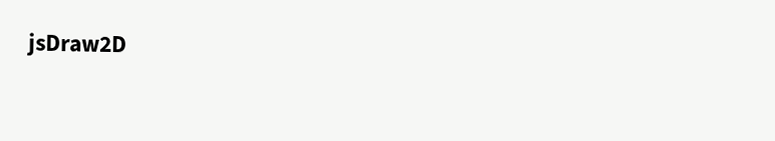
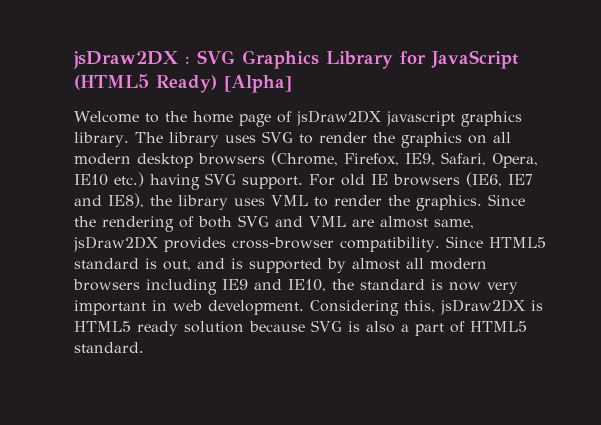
- jsDraw2D
+ jsDraw2DX : SVG Graphics Library for JavaScript (HTML5 Ready) [Alpha]
+ Welcome to the home page of jsDraw2DX javascript graphics library. The library uses SVG to render the graphics on all modern desktop browsers (Chrome, Firefox, IE9, Safari, Opera, IE10 etc.) having SVG support. For old IE browsers (IE6, IE7 and IE8), the library uses VML to render the graphics. Since the rendering of both SVG and VML are almost same, jsDraw2DX provides cross-browser compatibility. Since HTML5 standard is out, and is supported by almost all modern browsers including IE9 and IE10, the standard is now very important in web development. Considering this, jsDraw2DX is HTML5 ready solution because SVG is also a part of HTML5 standard.

